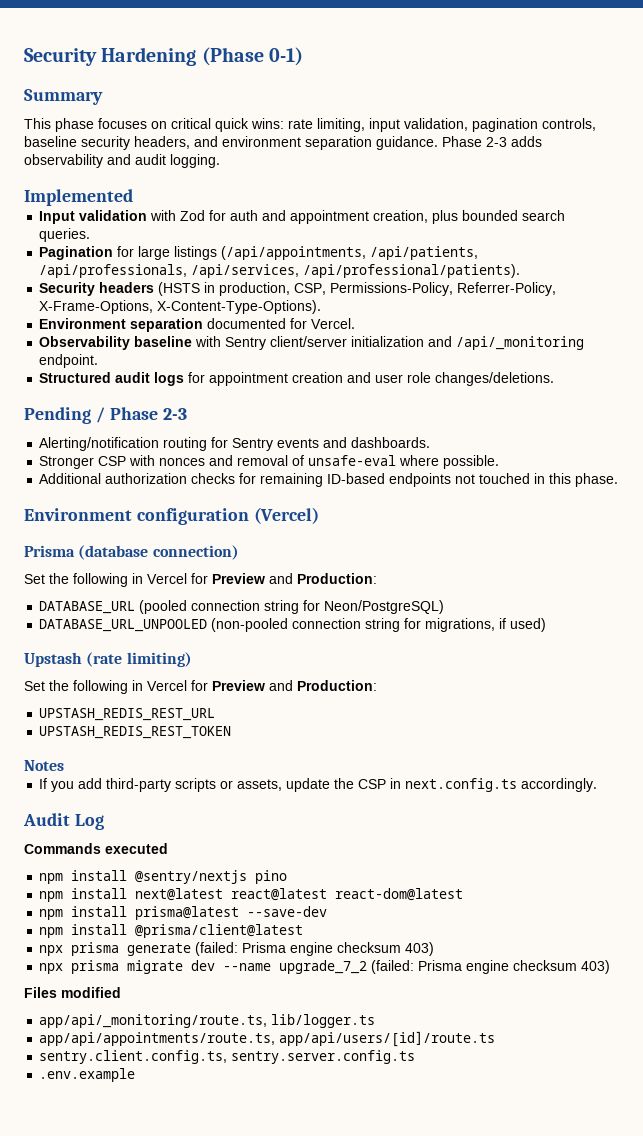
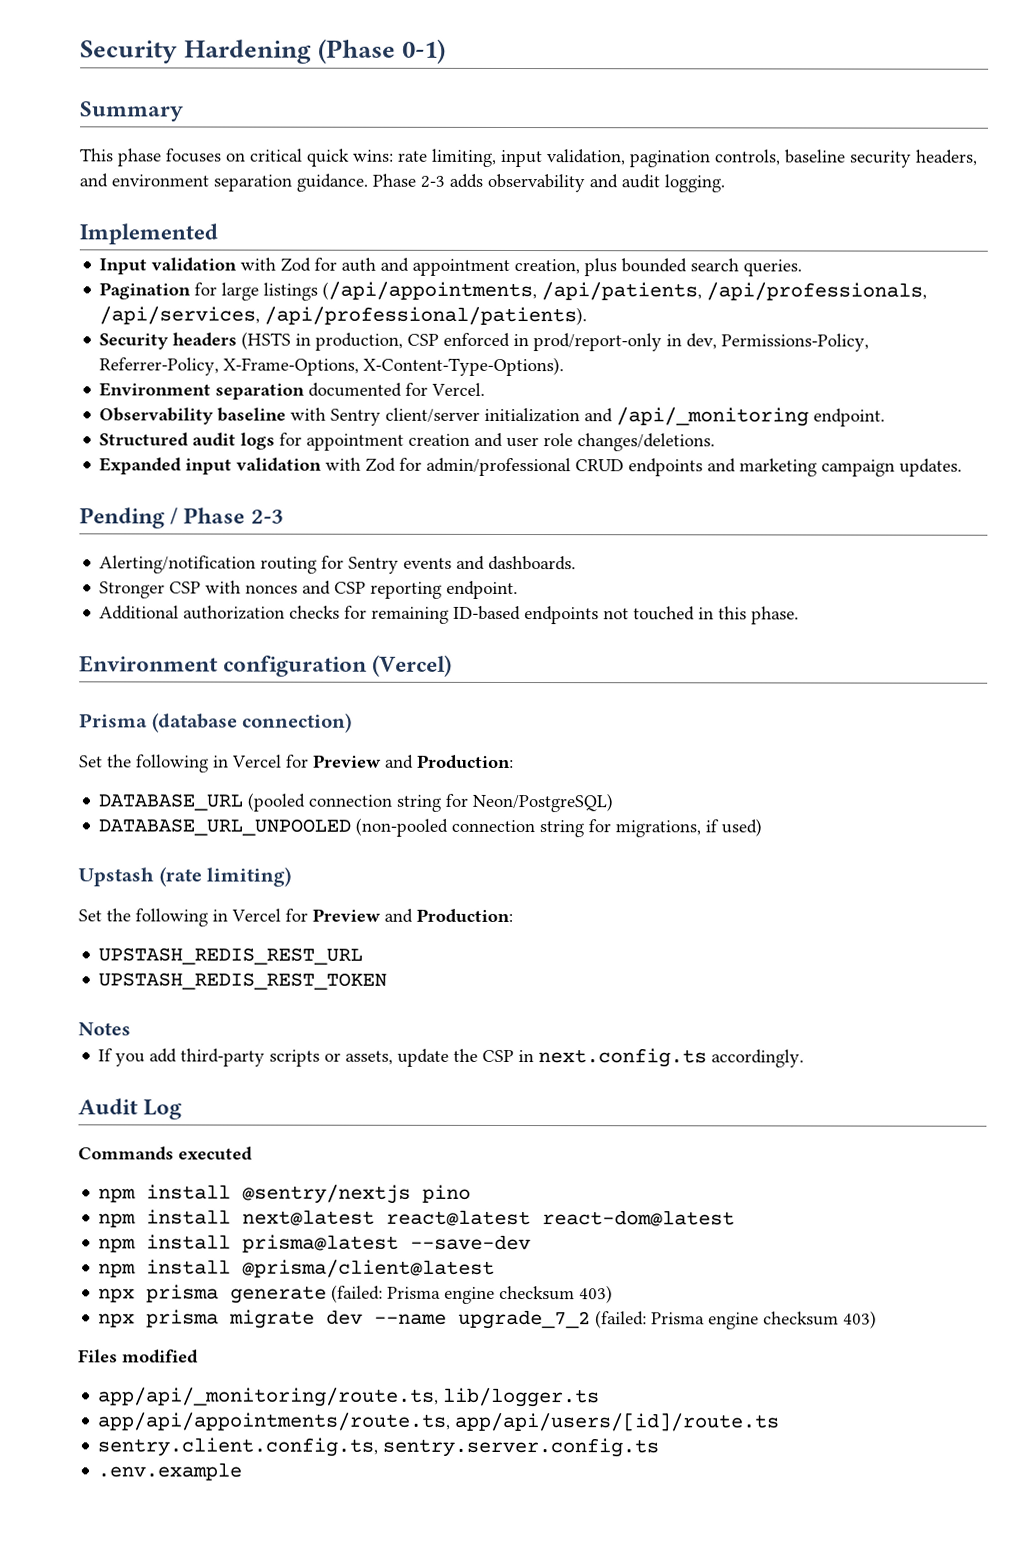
- Security headers (HSTS in production, CSP, Permissions-Policy, Referrer-Policy, X-Frame-Options, X-Content-Type-Options).
+ Security headers (HSTS in production, CSP enforced in prod/report-only in dev, Permissions-Policy, Referrer-Policy, X-Frame-Options, X-Content-Type-Options).
+ Expanded input validation with Zod for admin/professional CRUD endpoints and marketing campaign updates.
- Stronger CSP with nonces and removal of unsafe-eval where possible.
+ Stronger CSP with nonces and CSP reporting endpoint.

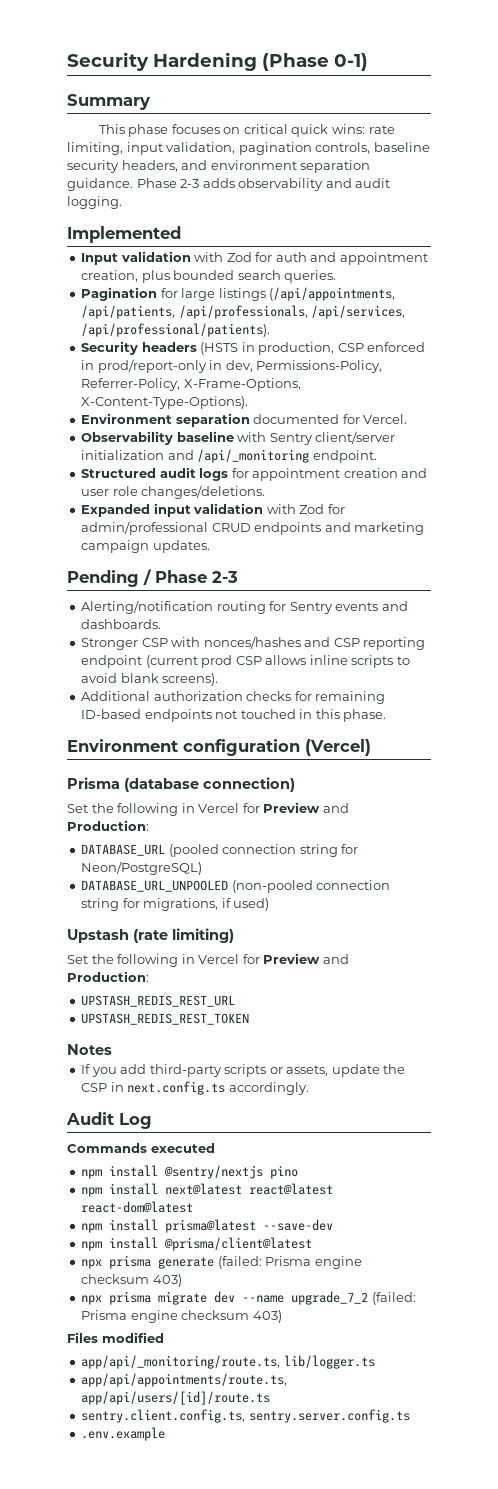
- Stronger CSP with nonces and CSP reporting endpoint.
+ Stronger CSP with nonces/hashes and CSP reporting endpoint (current prod CSP allows inline scripts to avoid blank screens).

